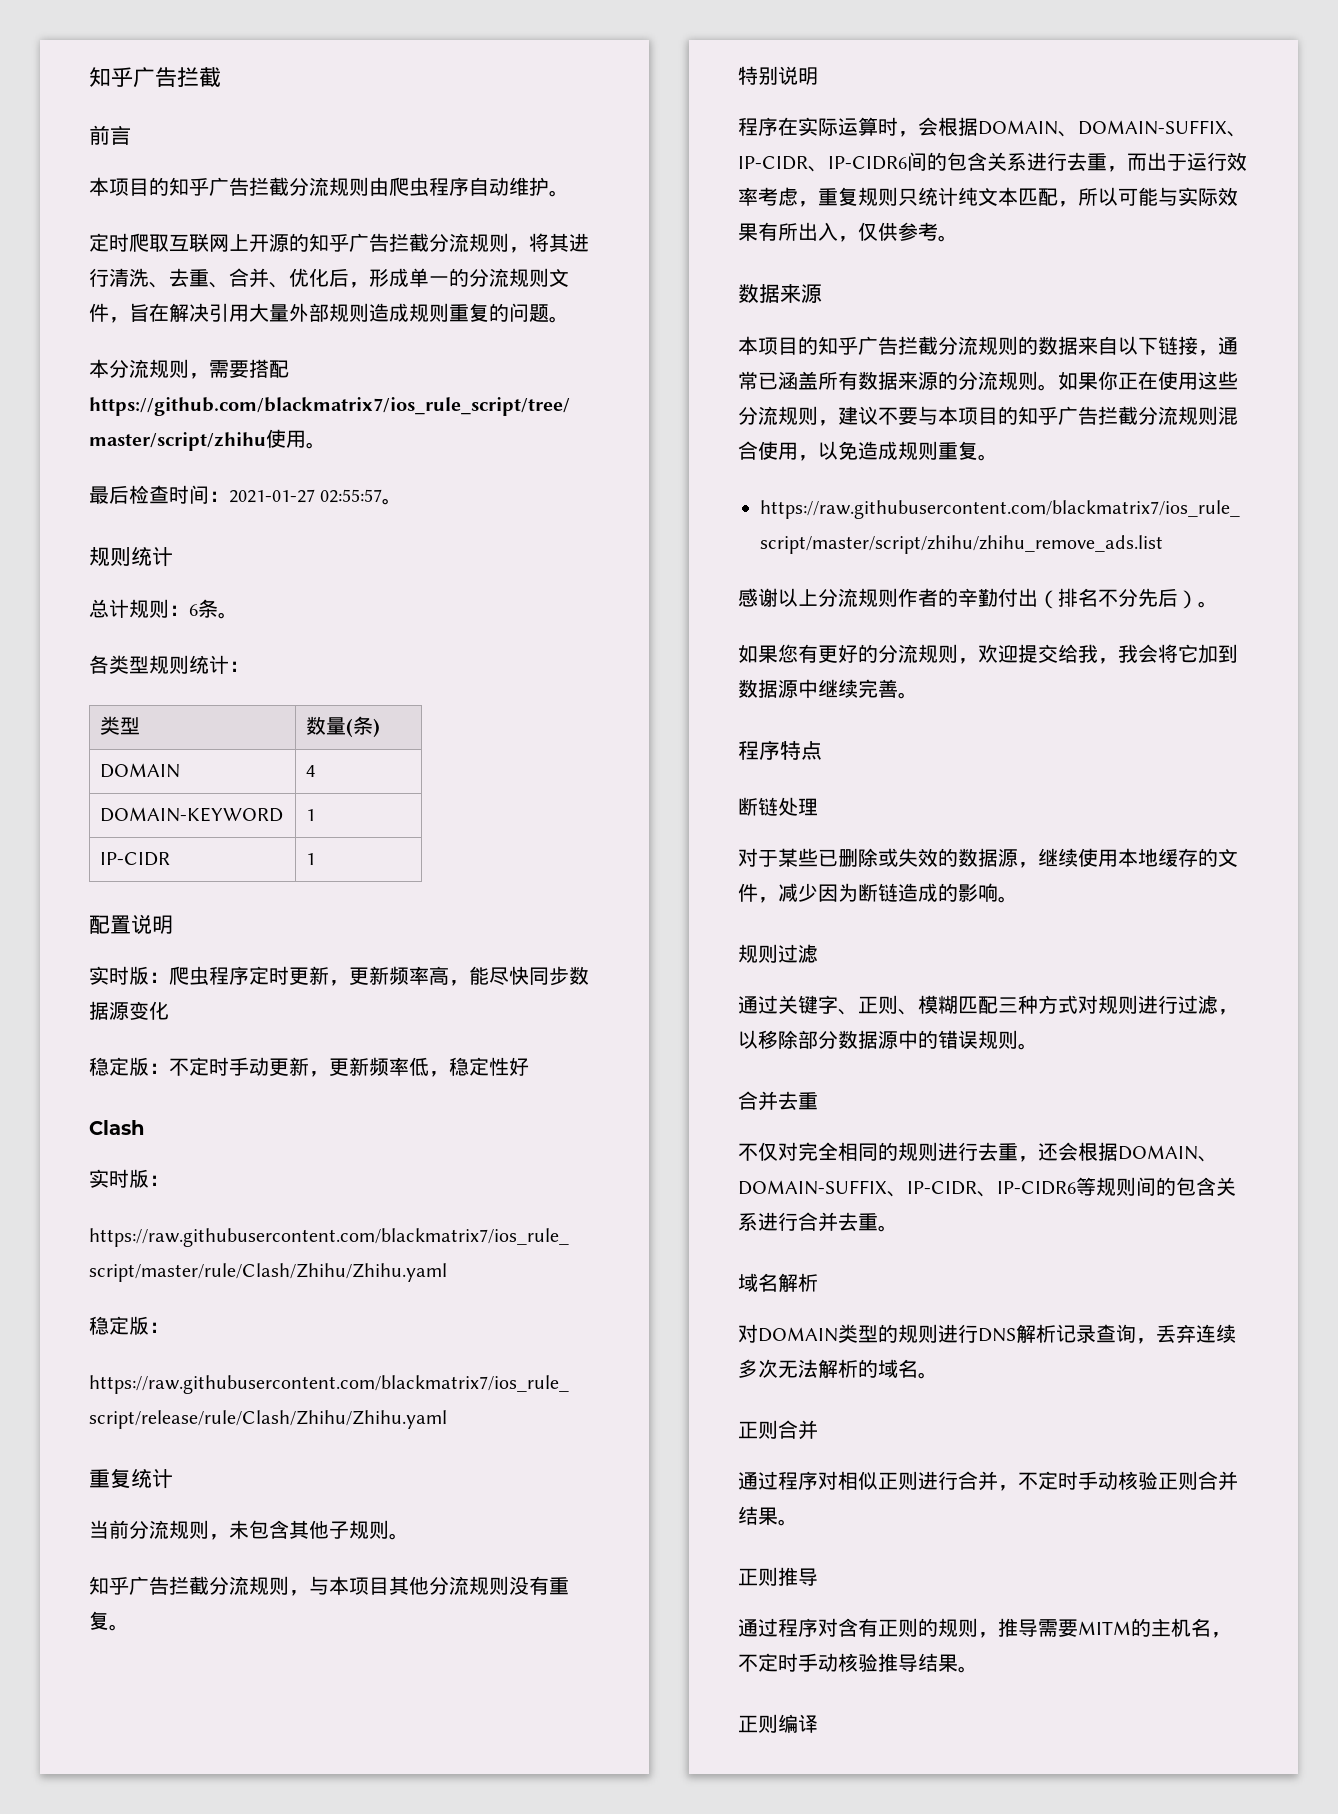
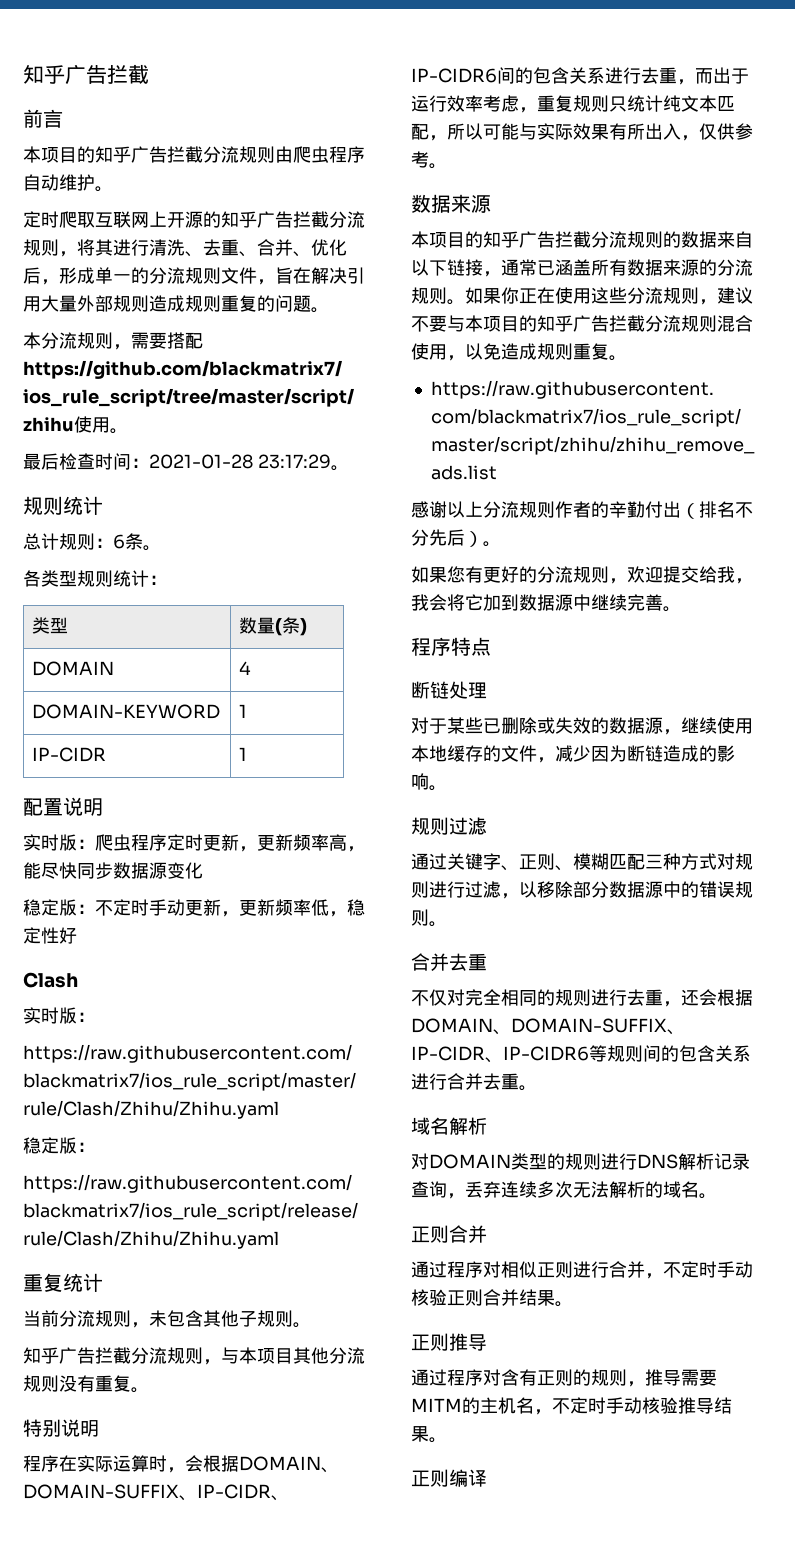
- 最后检查时间：2021-01-27 02:55:57。
+ 最后检查时间：2021-01-28 23:17:29。

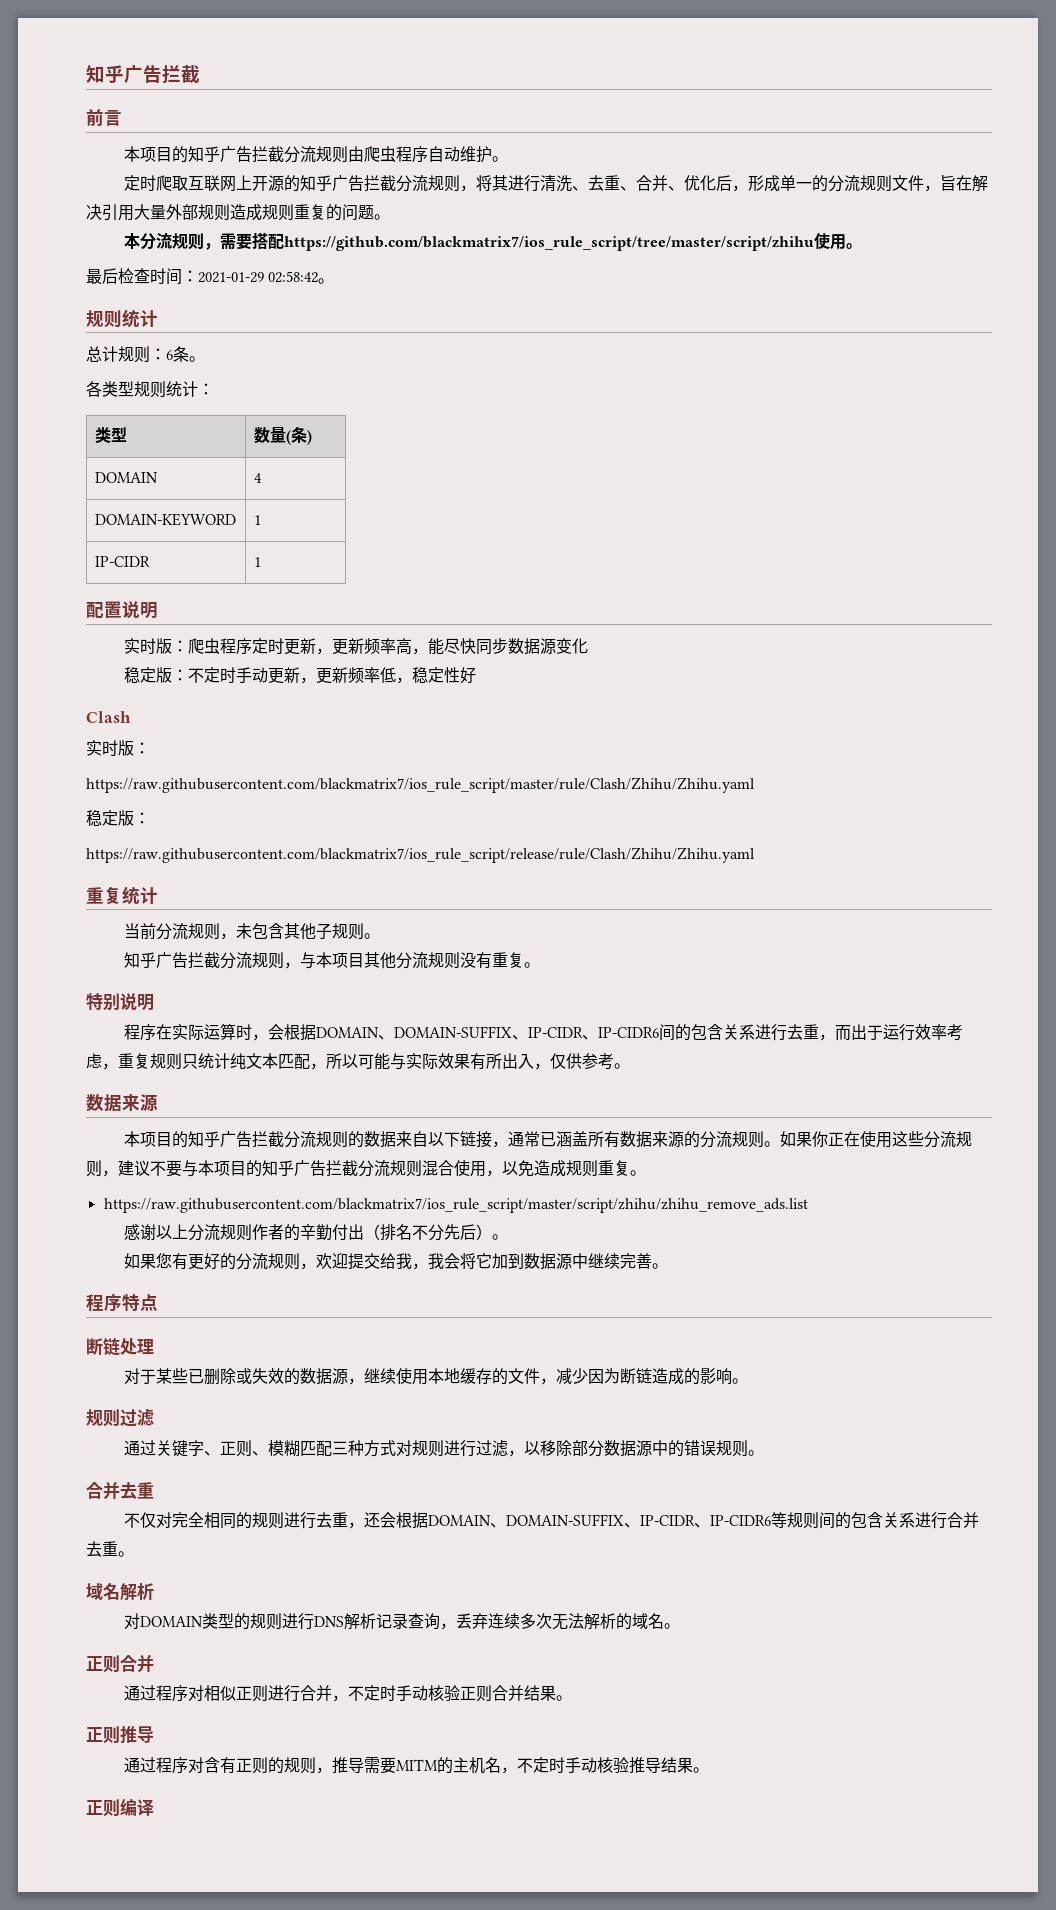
- 最后检查时间：2021-01-28 23:17:29。
+ 最后检查时间：2021-01-29 02:58:42。

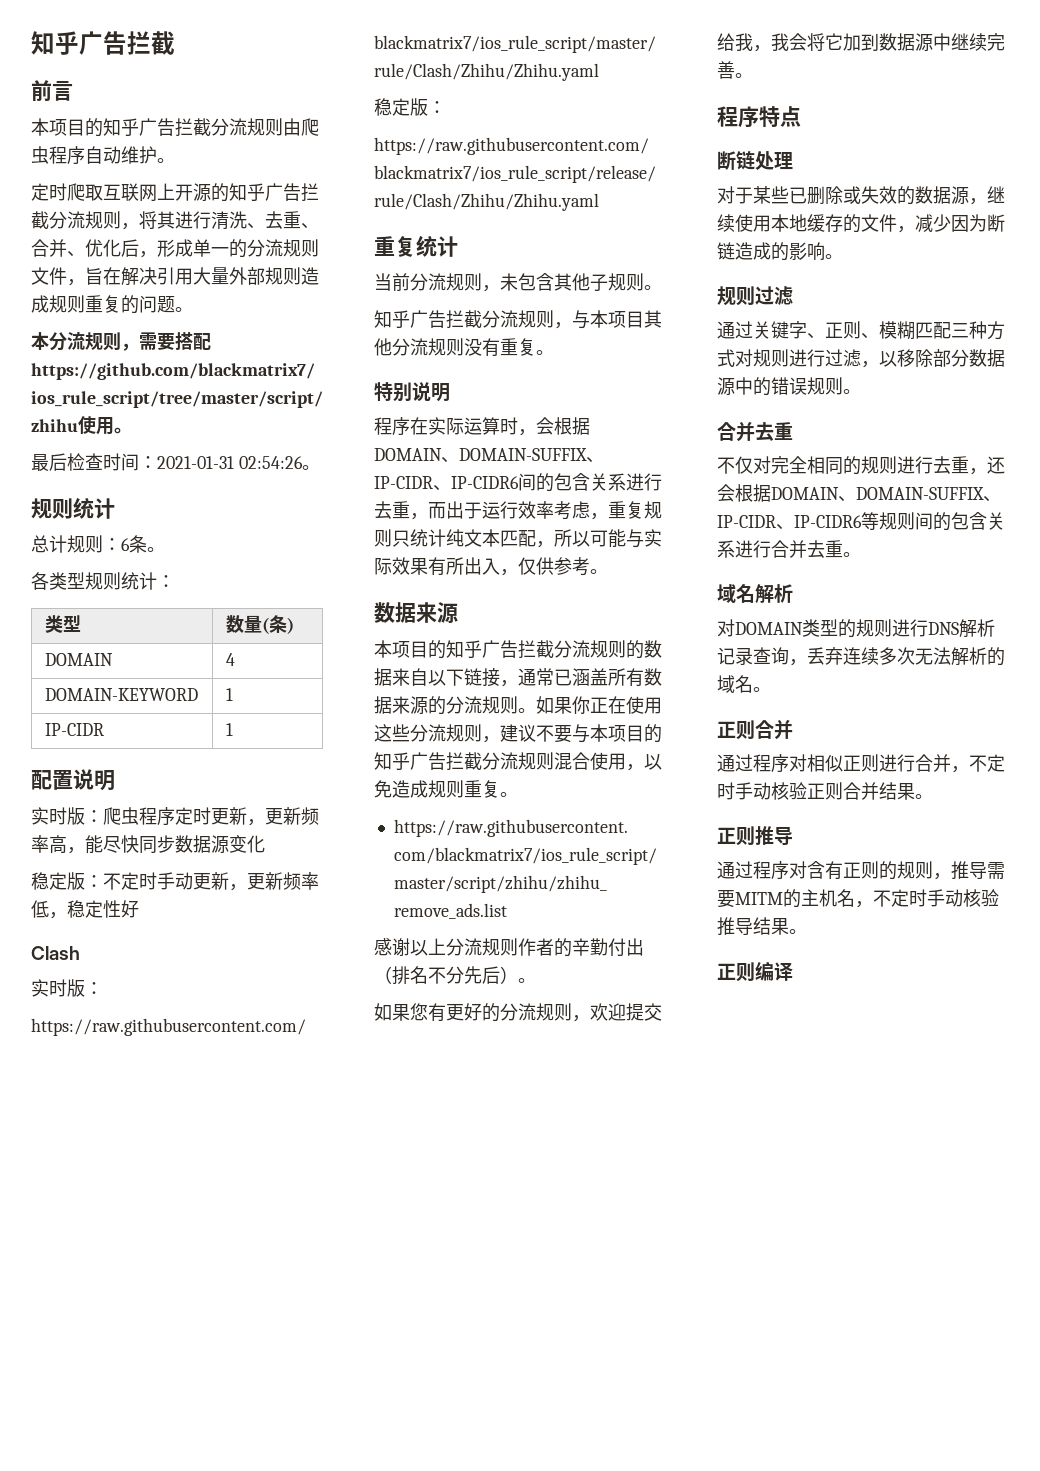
- 最后检查时间：2021-01-29 02:58:42。
+ 最后检查时间：2021-01-31 02:54:26。

